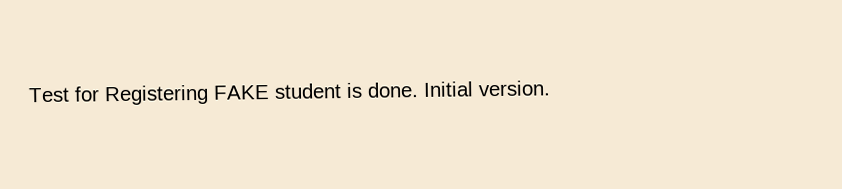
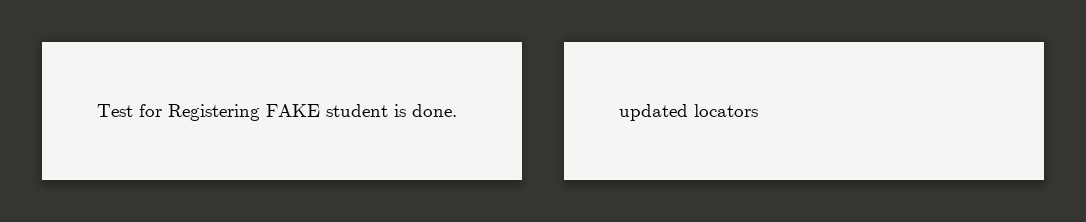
- Test for Registering FAKE student is done. Initial version.
+ Test for Registering FAKE student is done. updated locators

